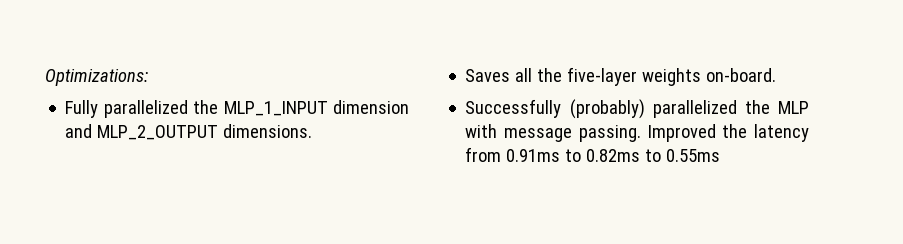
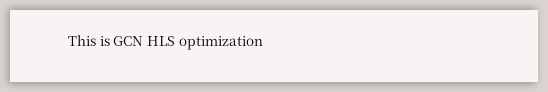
- Optimizations:
- Fully parallelized the MLP_1_INPUT dimension and MLP_2_OUTPUT dimensions.
- Saves all the five-layer weights on-board.
- Successfully (probably) parallelized the MLP with message passing. Improved the latency from 0.91ms to 0.82ms to 0.55ms
+ This is GCN HLS optimization

